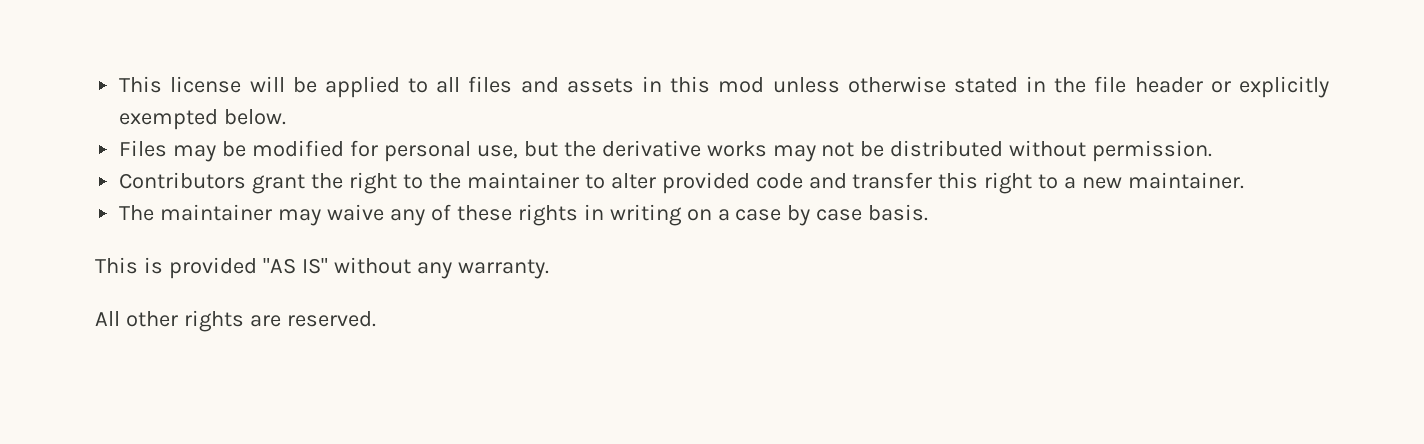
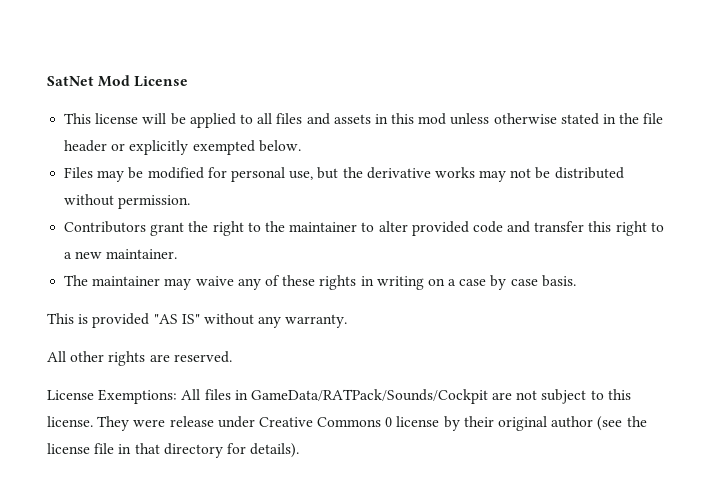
+ SatNet Mod License
+ License Exemptions: All files in GameData/RATPack/Sounds/Cockpit are not subject to this license. They were release under Creative Commons 0 license by their original author (see the license file in that directory for details).

